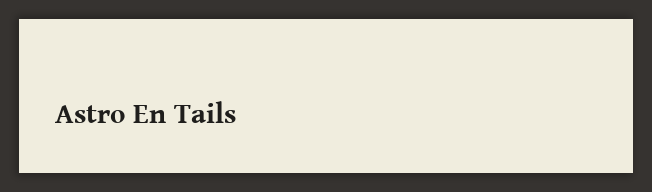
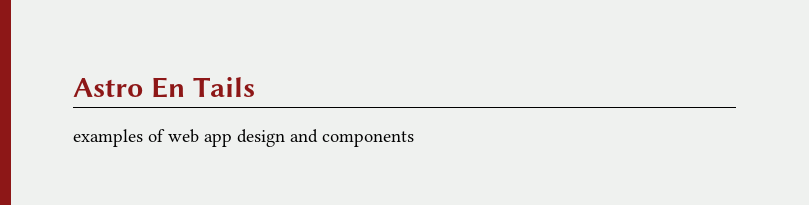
+ examples of web app design and components

